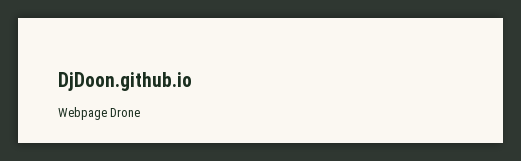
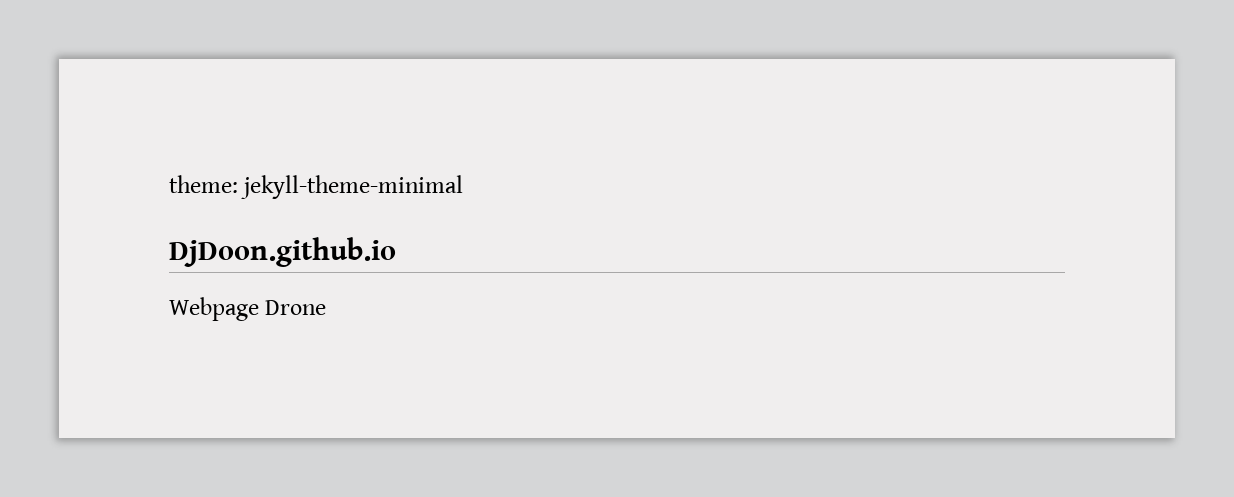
+ theme: jekyll-theme-minimal

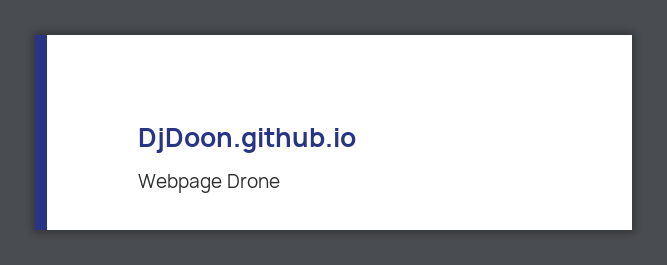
- theme: jekyll-theme-minimal

